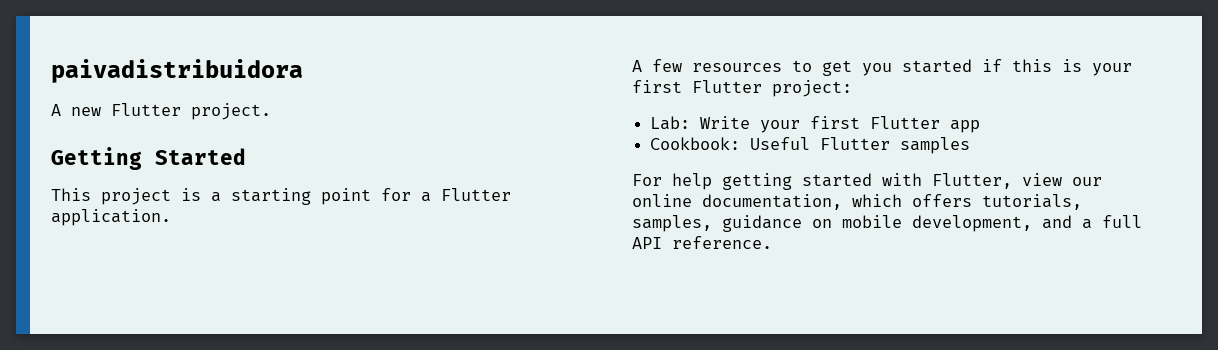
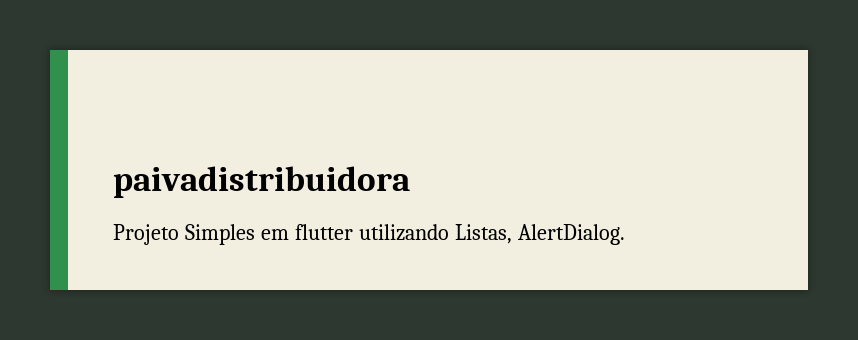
- A new Flutter project.
- Getting Started
- This project is a starting point for a Flutter application.
- A few resources to get you started if this is your first Flutter project:
- Lab: Write your first Flutter app
- Cookbook: Useful Flutter samples
- For help getting started with Flutter, view our online documentation, which offers tutorials, samples, guidance on mobile development, and a full API reference.
+ Projeto Simples em flutter utilizando Listas, AlertDialog.

